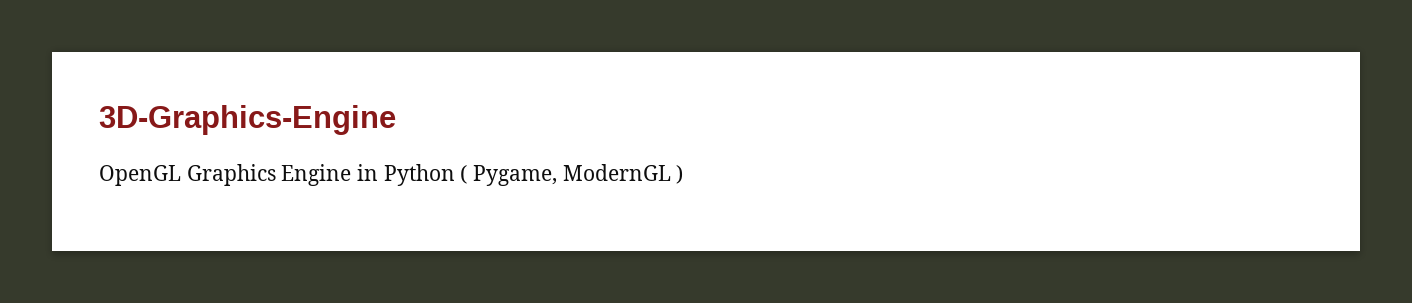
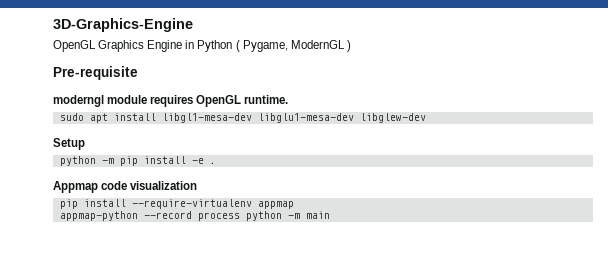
+ Pre-requisite
+ moderngl module requires OpenGL runtime.
+ sudo apt install libgl1-mesa-dev libglu1-mesa-dev libglew-dev
+ Setup
+ python -m pip install -e .
+ Appmap code visualization
+ pip install --require-virtualenv appmap
+ appmap-python --record process python -m main

